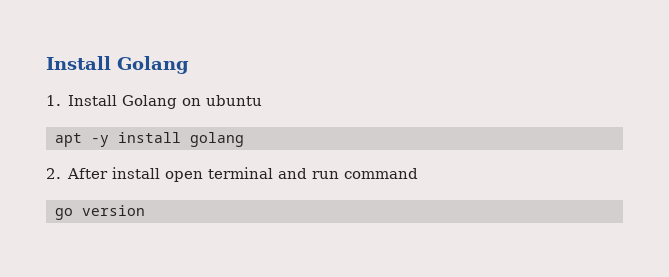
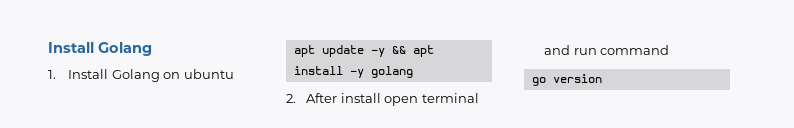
- apt -y install golang
+ apt update -y && apt install -y golang

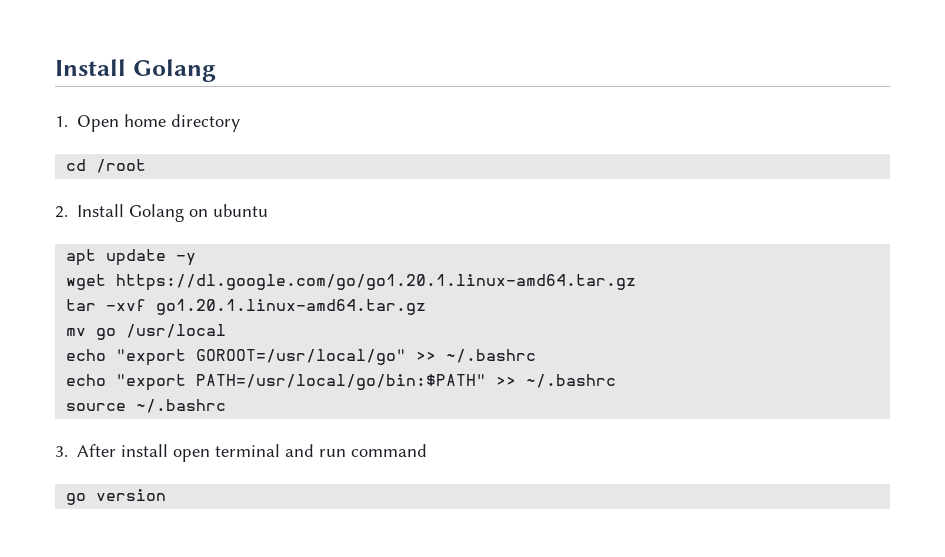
- 1. Install Golang on ubuntu
+ 1. Open home directory
+ cd /root
+ 2. Install Golang on ubuntu
- apt update -y && apt install -y golang
- 2. After install open terminal and run command
+ apt update -y
+ wget https://dl.google.com/go/go1.20.1.linux-amd64.tar.gz
+ tar -xvf go1.20.1.linux-amd64.tar.gz
+ mv go /usr/local
+ echo "export GOROOT=/usr/local/go" >> ~/.bashrc
+ echo "export PATH=/usr/local/go/bin:$PATH" >> ~/.bashrc
+ source ~/.bashrc
+ 3. After install open terminal and run command

